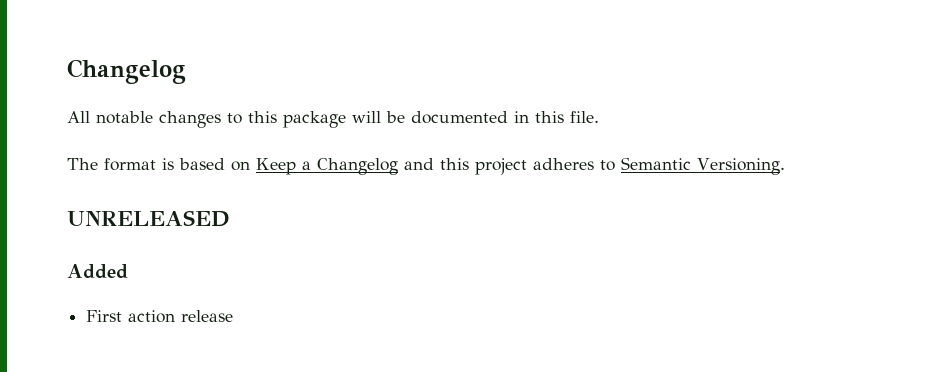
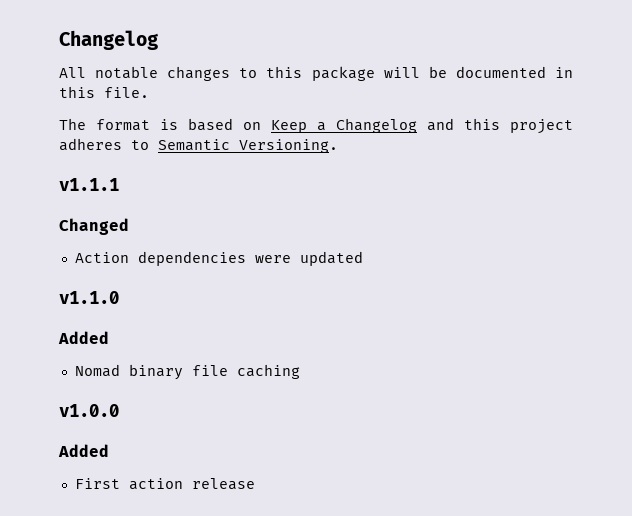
- UNRELEASED
+ v1.1.1
+ Changed
+ Action dependencies were updated
+ v1.1.0
+ Added
+ Nomad binary file caching
+ v1.0.0

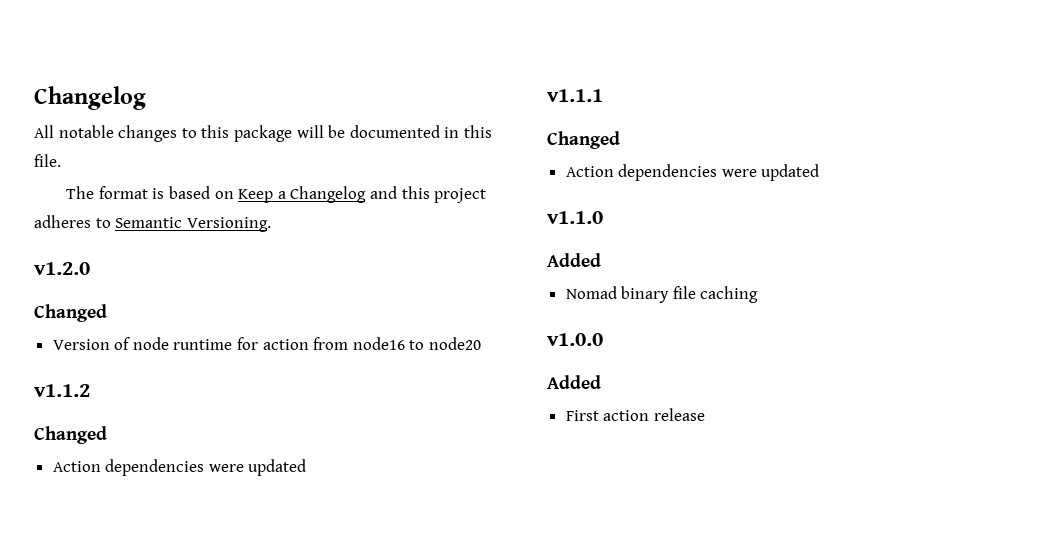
+ v1.2.0
+ Changed
+ Version of node runtime for action from node16 to node20
+ v1.1.2
+ Changed
+ Action dependencies were updated

